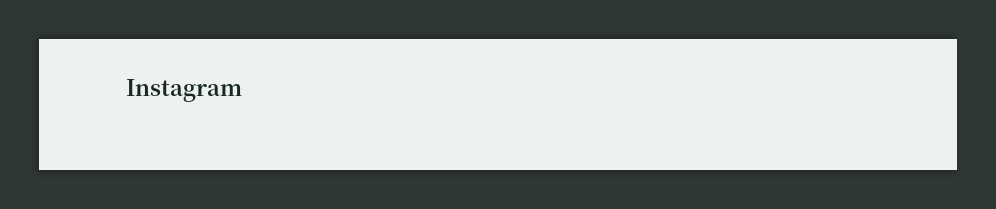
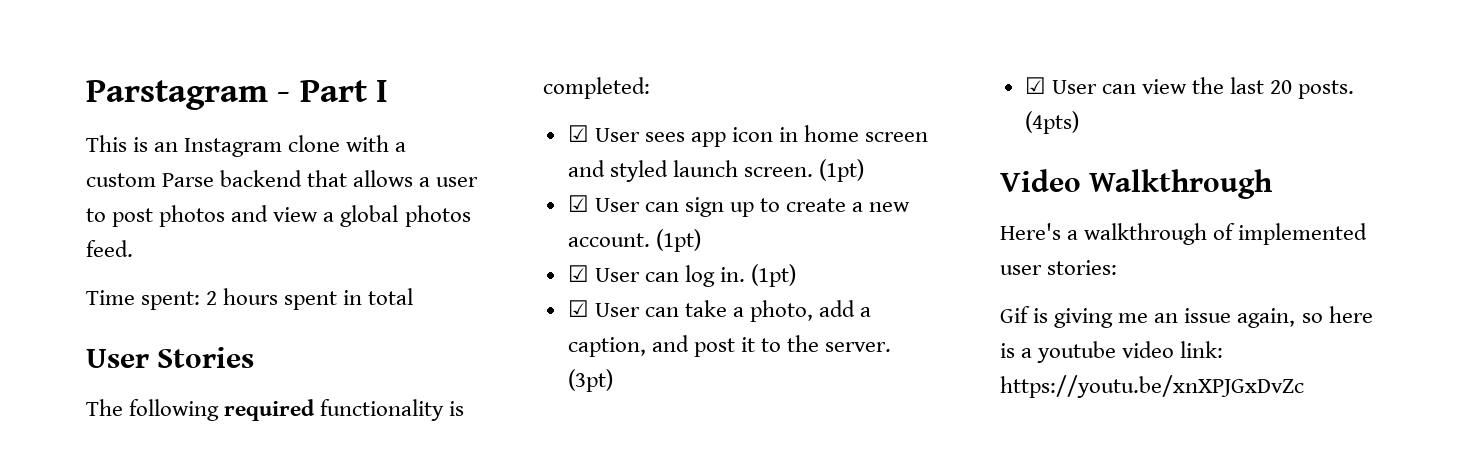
- Instagram
+ Parstagram - Part I
+ This is an Instagram clone with a custom Parse backend that allows a user to post photos and view a global photos feed.
+ Time spent: 2 hours spent in total
+ User Stories
+ The following required functionality is completed:
+ ☑ User sees app icon in home screen and styled launch screen. (1pt)
+ ☑ User can sign up to create a new account. (1pt)
+ ☑ User can log in. (1pt)
+ ☑ User can take a photo, add a caption, and post it to the server. (3pt)
+ ☑ User can view the last 20 posts. (4pts)
+ Video Walkthrough
+ Here's a walkthrough of implemented user stories:
+ Gif is giving me an issue again, so here is a youtube video link: https://youtu.be/xnXPJGxDvZc

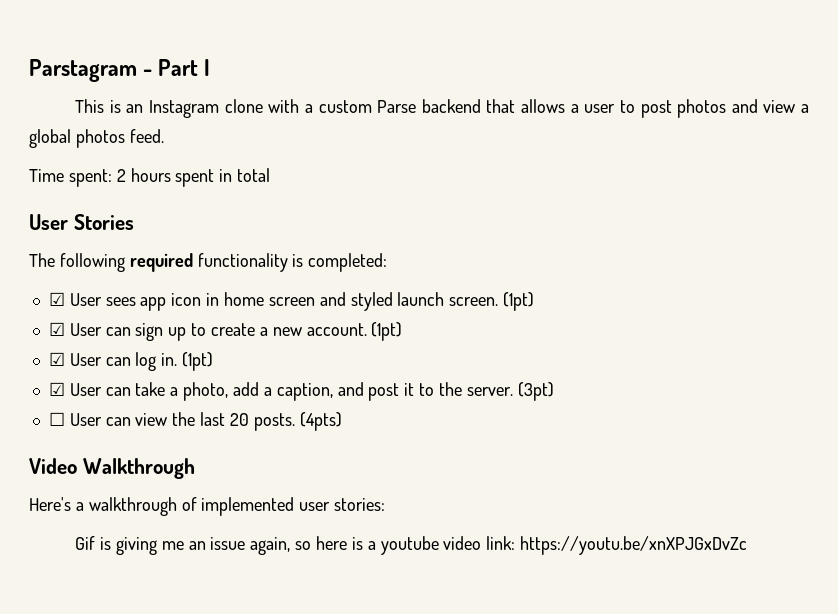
- ☑ User can view the last 20 posts.
+ ☐ User can view the last 20 posts.

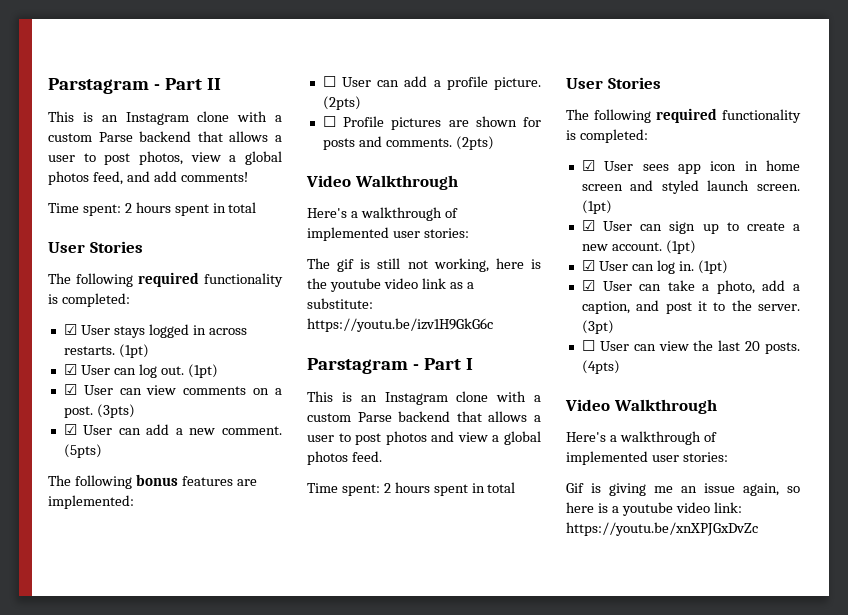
+ Parstagram - Part II
+ This is an Instagram clone with a custom Parse backend that allows a user to post photos, view a global photos feed, and add comments!
+ Time spent: 2 hours spent in total
+ User Stories
+ The following required functionality is completed:
+ ☑ User stays logged in across restarts. (1pt)
+ ☑ User can log out. (1pt)
+ ☑ User can view comments on a post. (3pts)
+ ☑ User can add a new comment. (5pts)
+ The following bonus features are implemented:
+ ☐ User can add a profile picture. (2pts)
+ ☐ Profile pictures are shown for posts and comments. (2pts)
+ Video Walkthrough
+ Here's a walkthrough of implemented user stories:
+ The gif is still not working, here is the youtube video link as a substitute: https://youtu.be/izv1H9GkG6c

